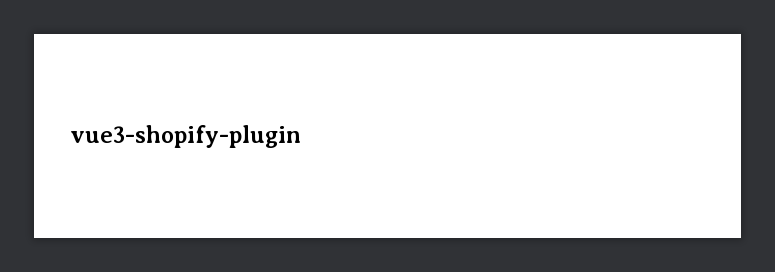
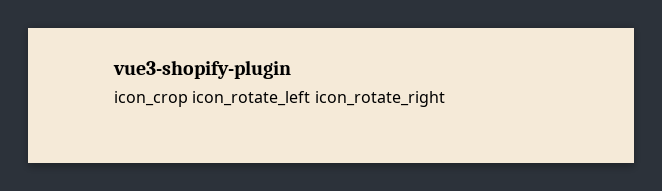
+ icon_crop icon_rotate_left icon_rotate_right

